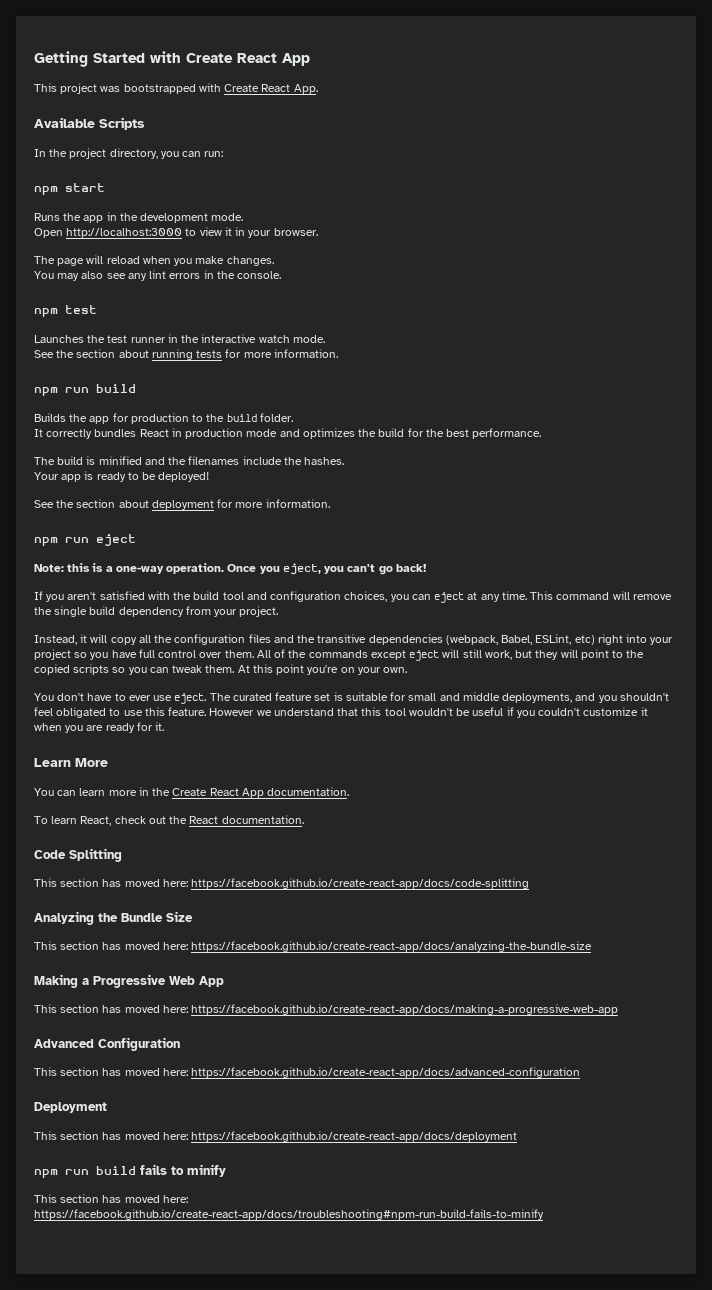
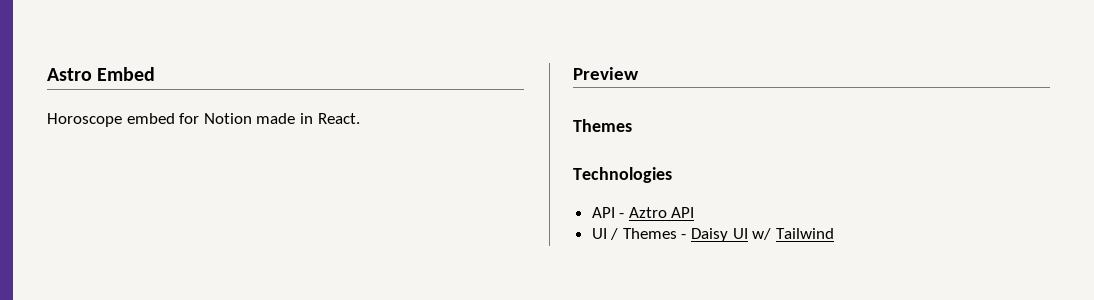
- Getting Started with Create React App
- This project was bootstrapped with Create React App.
- Available Scripts
- In the project directory, you can run:
- npm start
- Runs the app in the development mode.
- Open http://localhost:3000 to view it in your browser.
- The page will reload when you make changes.
- You may also see any lint errors in the console.
- npm test
- Launches the test runner in the interactive watch mode.
- See the section about running tests for more information.
- npm run build
- Builds the app for production to the build folder.
- It correctly bundles React in production mode and optimizes the build for the best performance.
- The build is minified and the filenames include the hashes.
- Your app is ready to be deployed!
- See the section about deployment for more information.
- npm run eject
- Note: this is a one-way operation. Once you eject, you can't go back!
- If you aren't satisfied with the build tool and configuration choices, you can eject at any time. This command will remove the single build dependency from your project.
- Instead, it will copy all the configuration files and the transitive dependencies (webpack, Babel, ESLint, etc) right into your project so you have full control over them. All of the commands except eject will still work, but they will point to the copied scripts so you can tweak them. At this point you're on your own.
- You don't have to ever use eject. The curated feature set is suitable for small and middle deployments, and you shouldn't feel obligated to use this feature. However we understand that this tool wouldn't be useful if you couldn't customize it when you are ready for it.
- Learn More
- You can learn more in the Create React App documentation.
- To learn React, check out the React documentation.
- Code Splitting
- This section has moved here: https://facebook.github.io/create-react-app/docs/code-splitting
- Analyzing the Bundle Size
- This section has moved here: https://facebook.github.io/create-react-app/docs/analyzing-the-bundle-size
- Making a Progressive Web App
- This section has moved here: https://facebook.github.io/create-react-app/docs/making-a-progressive-web-app
- Advanced Configuration
- This section has moved here: https://facebook.github.io/create-react-app/docs/advanced-configuration
- Deployment
- This section has moved here: https://facebook.github.io/create-react-app/docs/deployment
- npm run build fails to minify
- This section has moved here: https://facebook.github.io/create-react-app/docs/troubleshooting#npm-run-build-fails-to-minify
+ Astro Embed
+ Horoscope embed for Notion made in React.
+ Preview
+ Themes
+ Technologies
+ API - Aztro API
+ UI / Themes - Daisy UI w/ Tailwind

